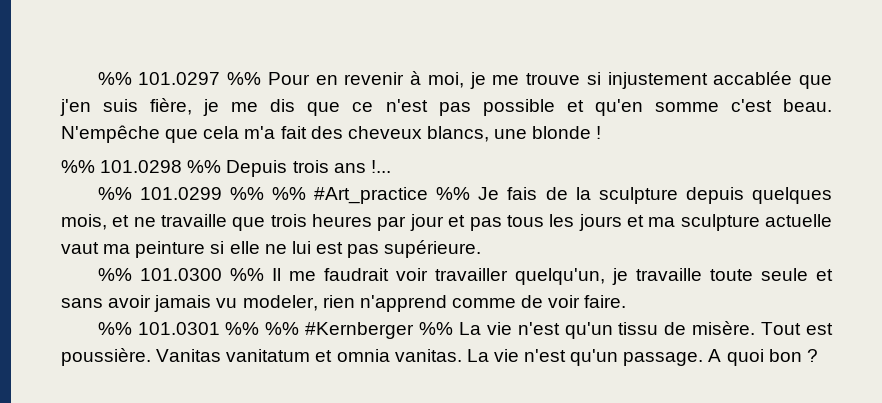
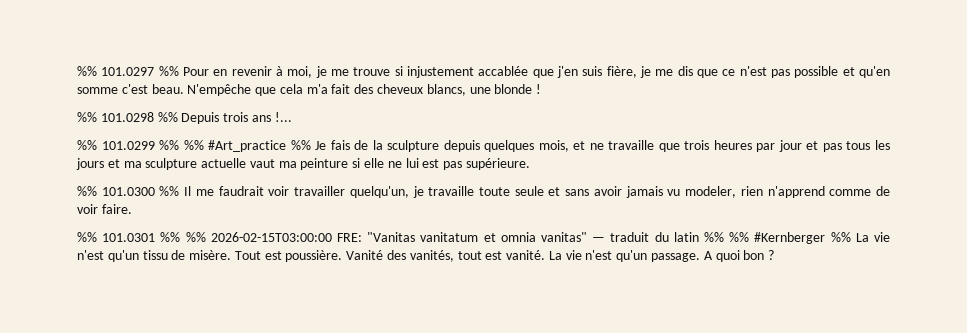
- %% 101.0301 %% %% #Kernberger %% La vie n'est qu'un tissu de misère.
+ %% 101.0301 %% %% 2026-02-15T03:00:00 FRE: "Vanitas vanitatum et omnia vanitas" — traduit du latin %% %% #Kernberger %% La vie n'est qu'un tissu de misère.
- Vanitas vanitatum et omnia vanitas.
+ Vanité des vanités, tout est vanité.

